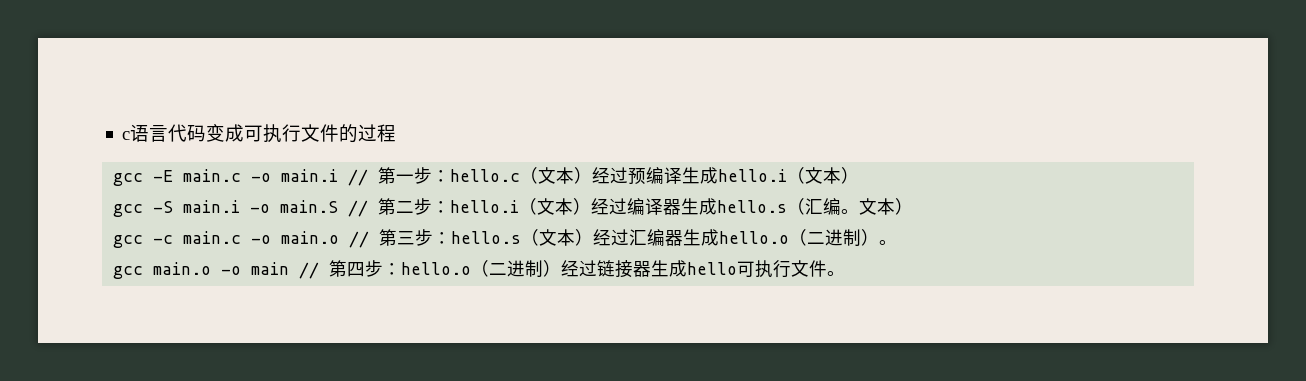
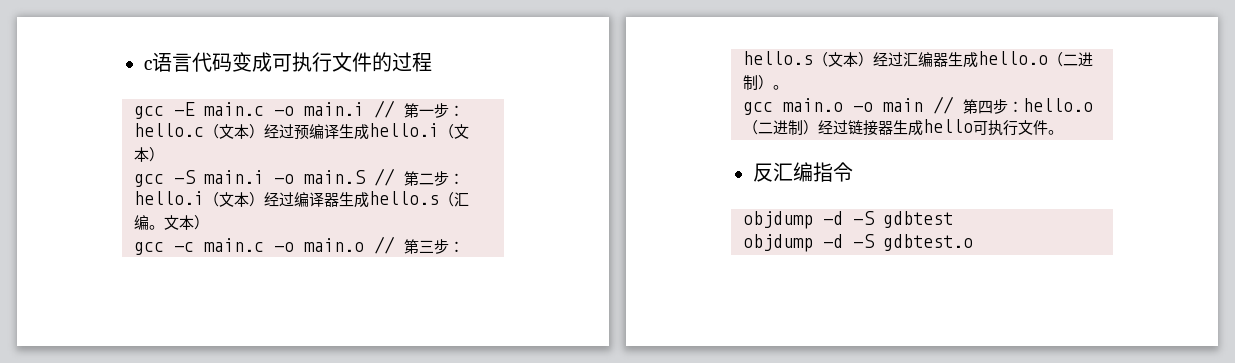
+ 反汇编指令
+ objdump -d -S gdbtest
+ objdump -d -S gdbtest.o

